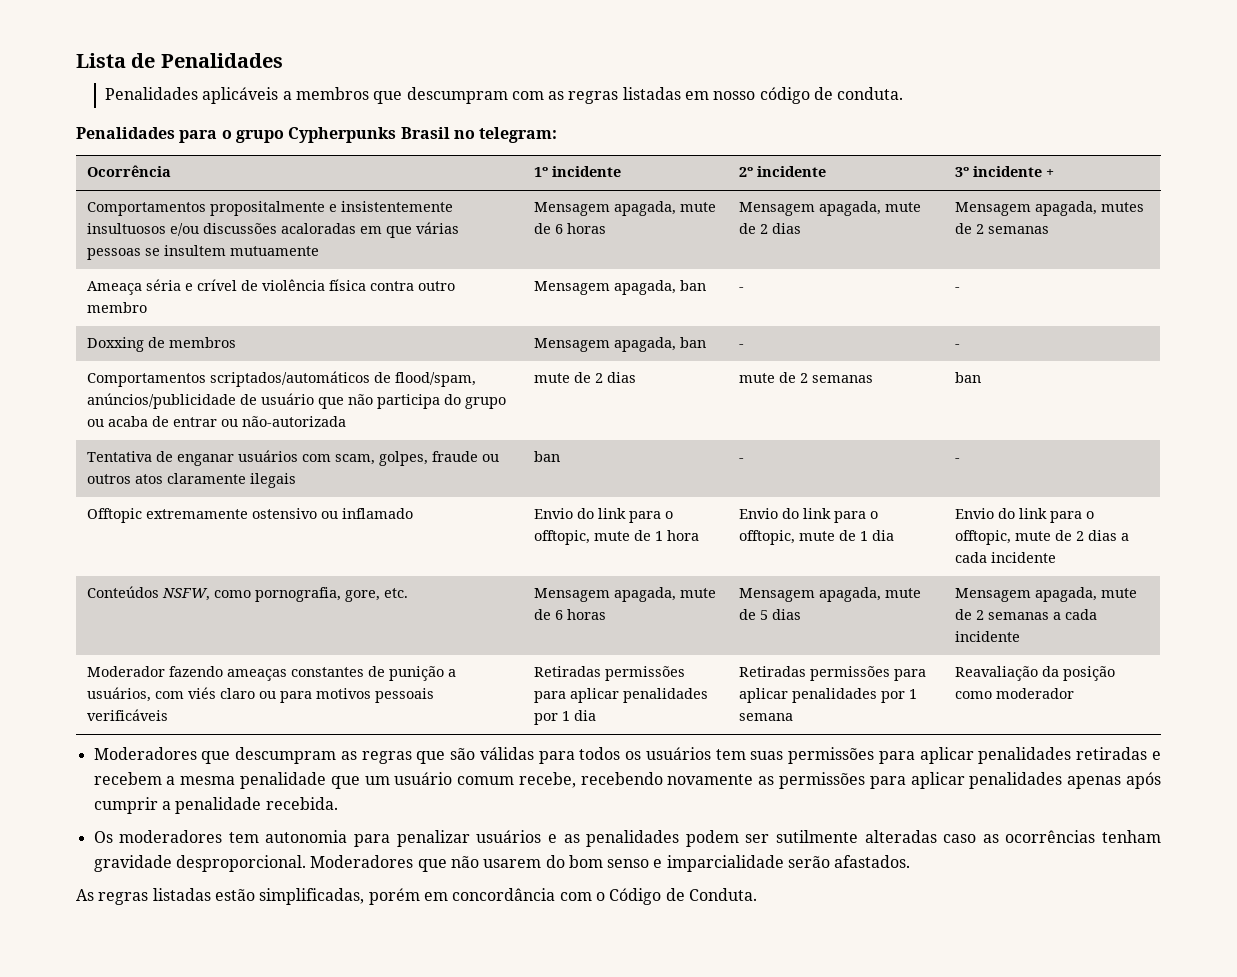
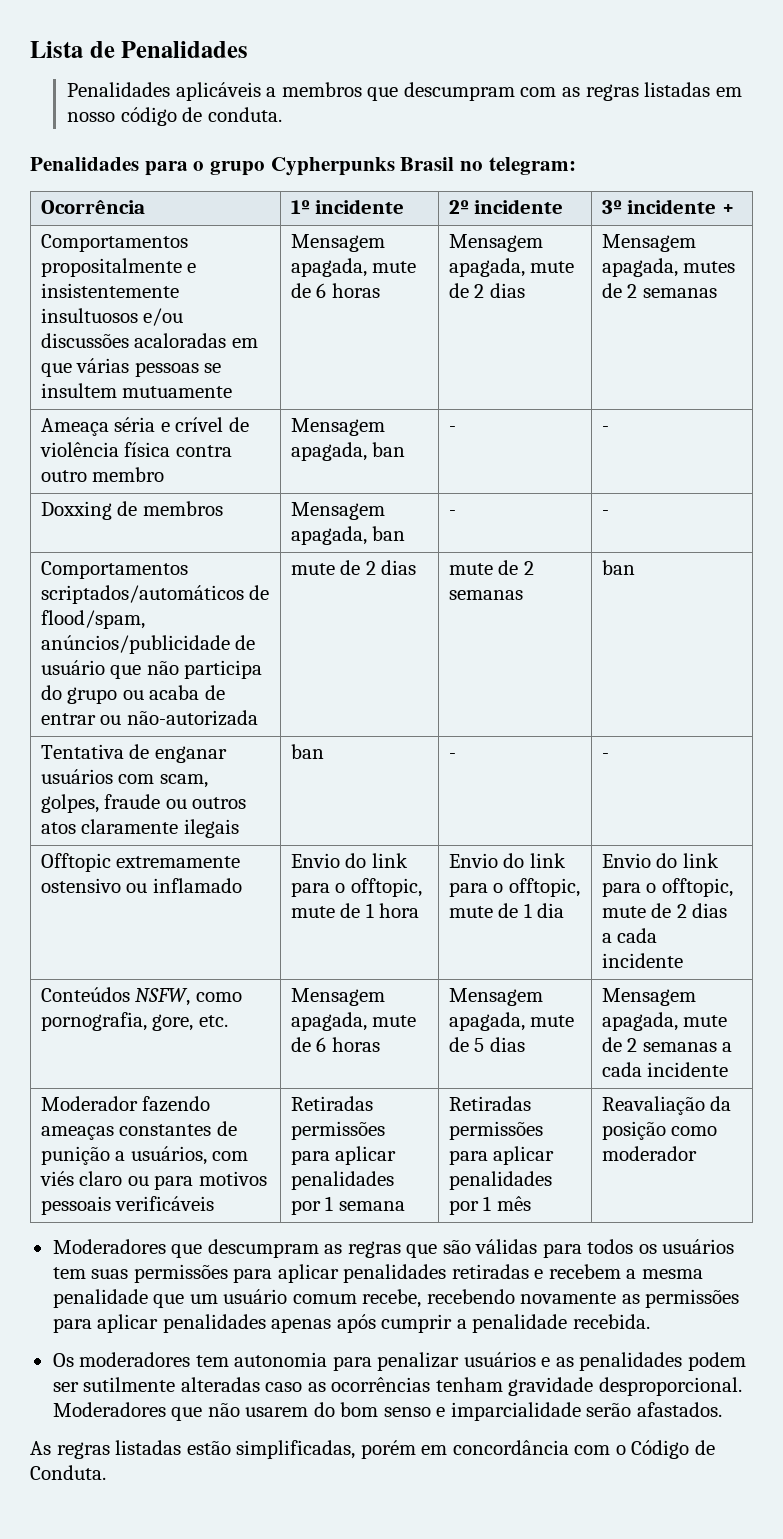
- Moderador fazendo ameaças constantes de punição a usuários, com viés claro ou para motivos pessoais verificáveis | Retiradas permissões para aplicar penalidades por 1 dia | Retiradas permissões para aplicar penalidades por 1 semana | Reavaliação da posição como moderador
+ Moderador fazendo ameaças constantes de punição a usuários, com viés claro ou para motivos pessoais verificáveis | Retiradas permissões para aplicar penalidades por 1 semana | Retiradas permissões para aplicar penalidades por 1 mês | Reavaliação da posição como moderador

